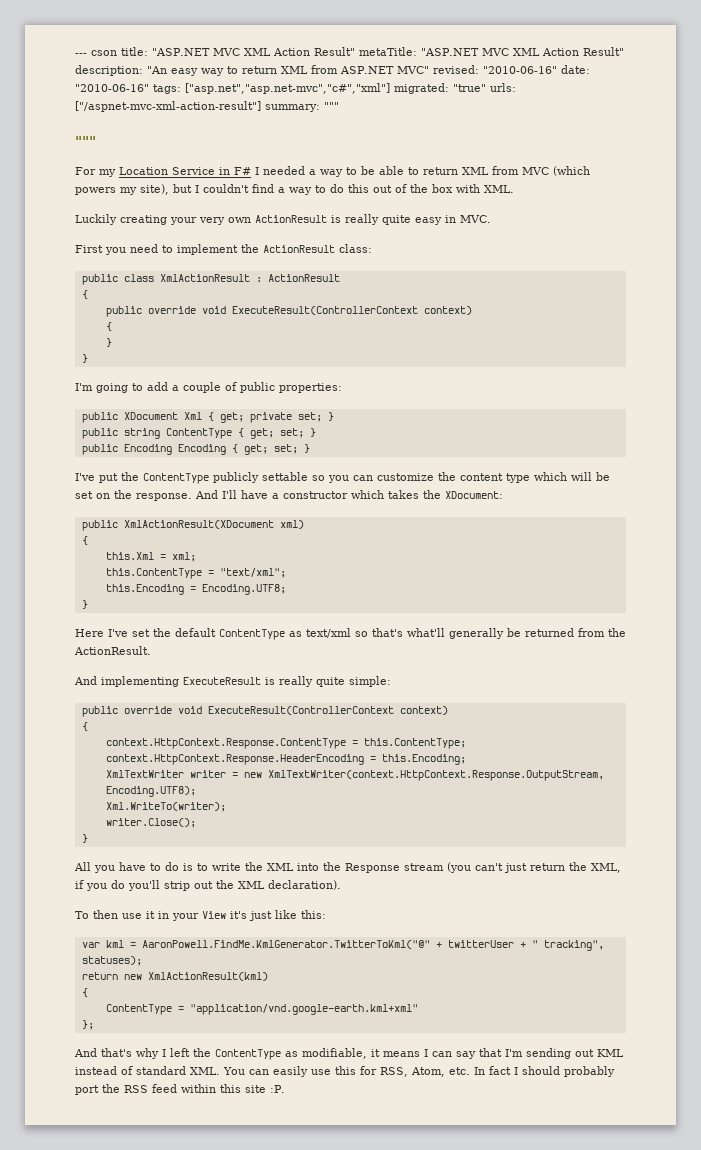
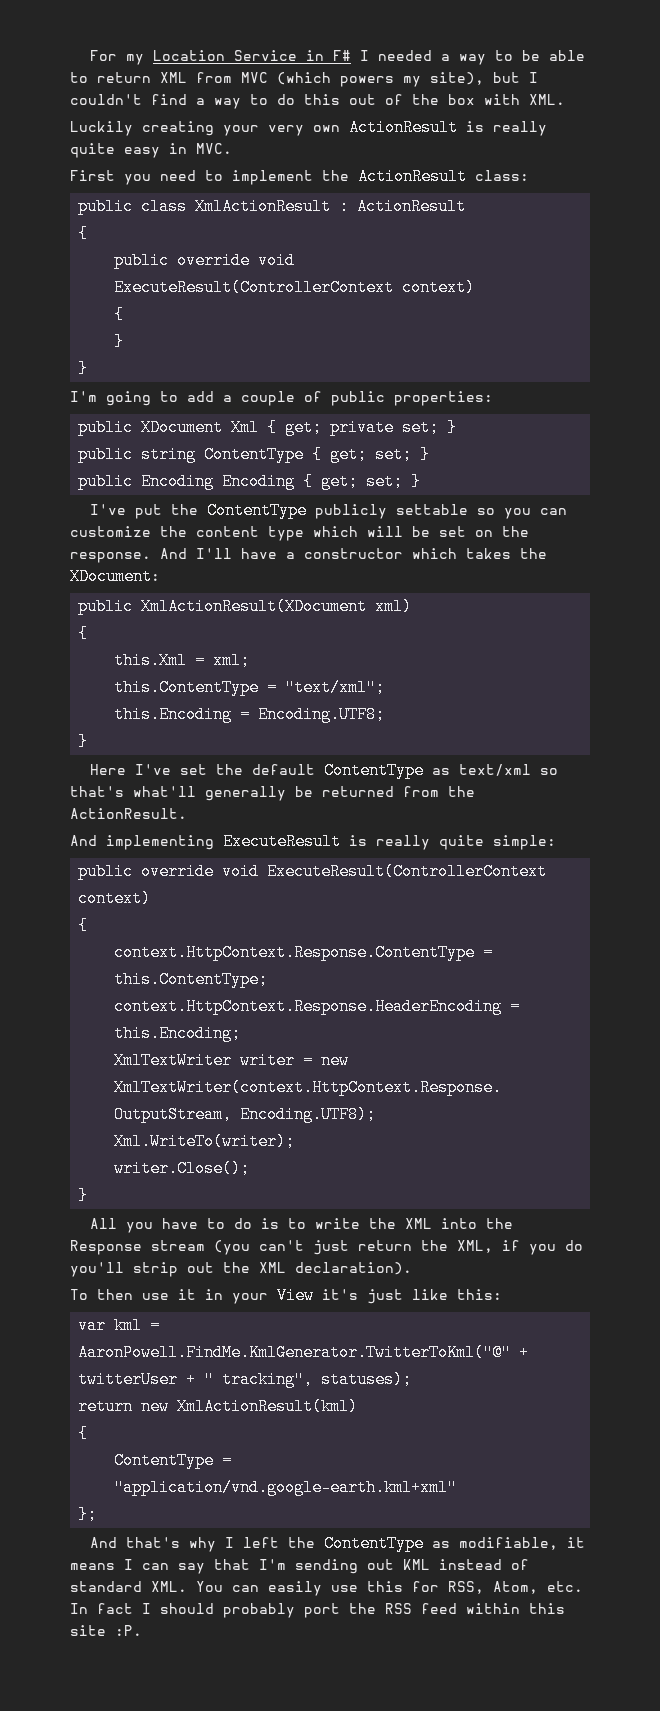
- --- cson title: "ASP.NET MVC XML Action Result" metaTitle: "ASP.NET MVC XML Action Result" description: "An easy way to return XML from ASP.NET MVC" revised: "2010-06-16" date: "2010-06-16" tags: ["asp.net","asp.net-mvc","c#","xml"] migrated: "true" urls: ["/aspnet-mvc-xml-action-result"] summary: """
- """

